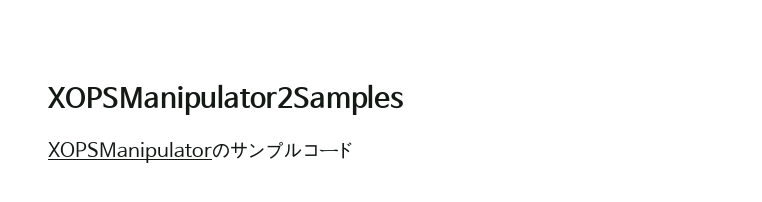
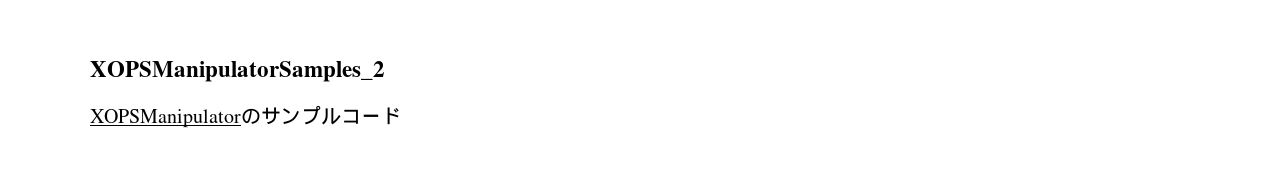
- XOPSManipulator2Samples
+ XOPSManipulatorSamples_2

